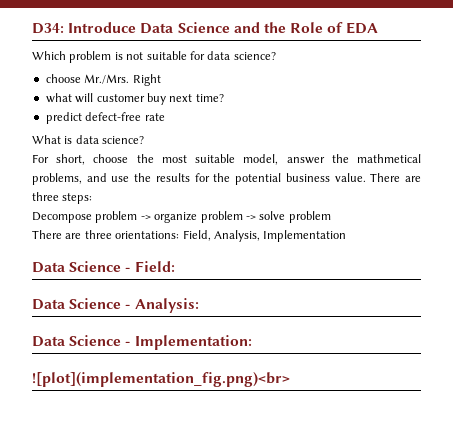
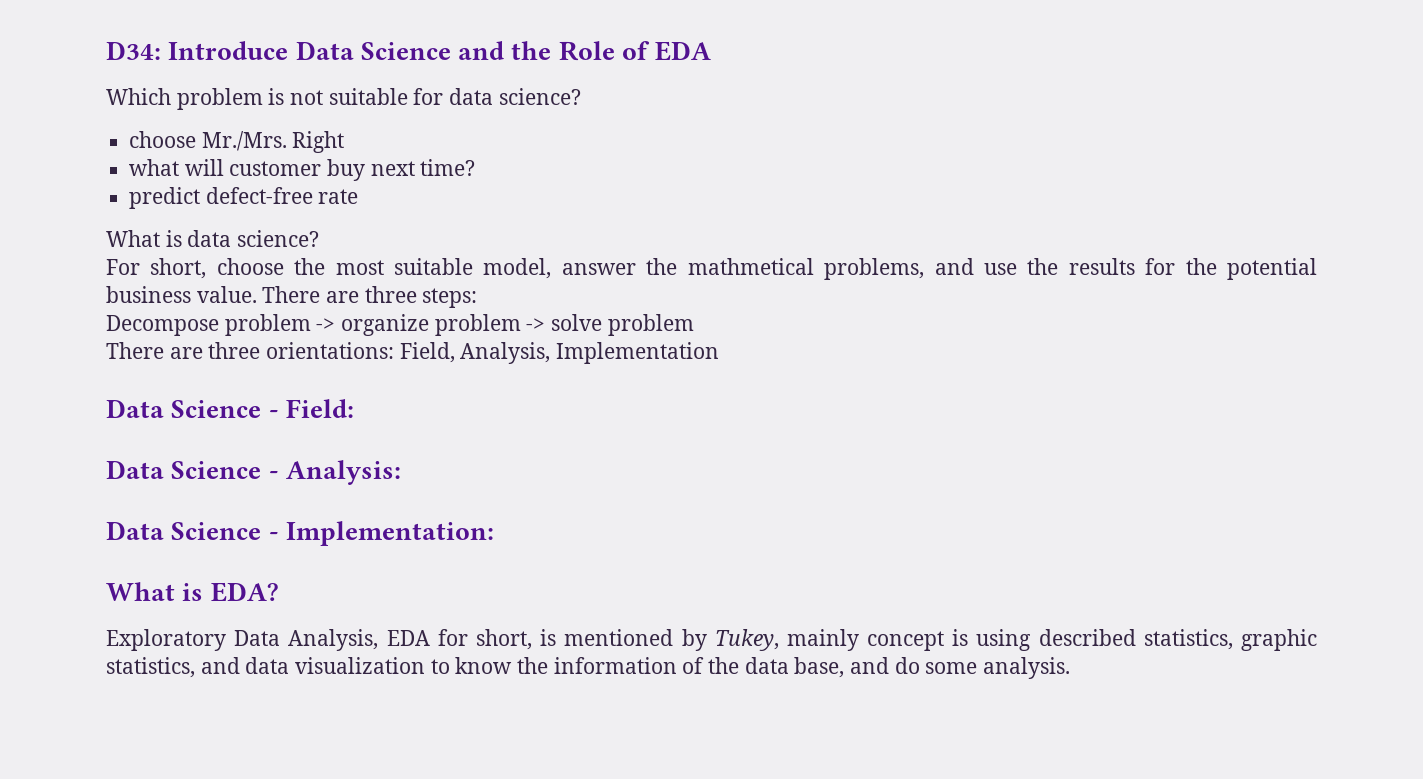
- ![plot](implementation_fig.png)<br>
+ What is EDA?
+ Exploratory Data Analysis, EDA for short, is mentioned by Tukey, mainly concept is using described statistics, graphic statistics, and data visualization to know the information of the data base, and do some analysis.

